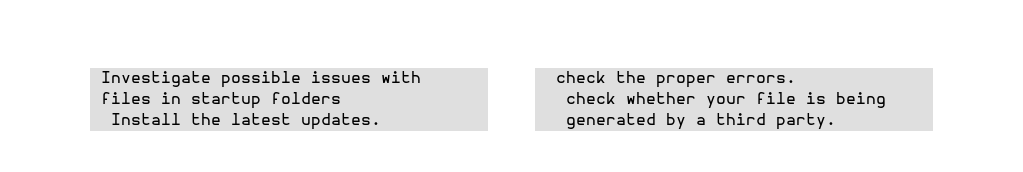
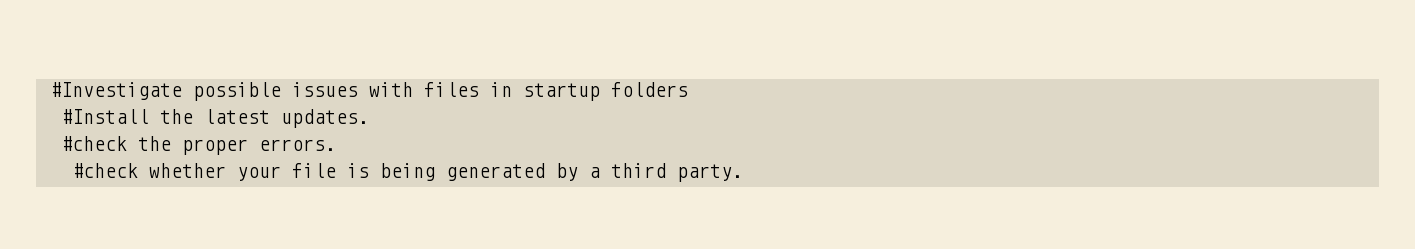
- Investigate possible issues with files in startup folders
+ #Investigate possible issues with files in startup folders
- Install the latest updates.
+ #Install the latest updates.
- check the proper errors.
+ #check the proper errors.
- check whether your file is being generated by a third party.
+ #check whether your file is being generated by a third party.

